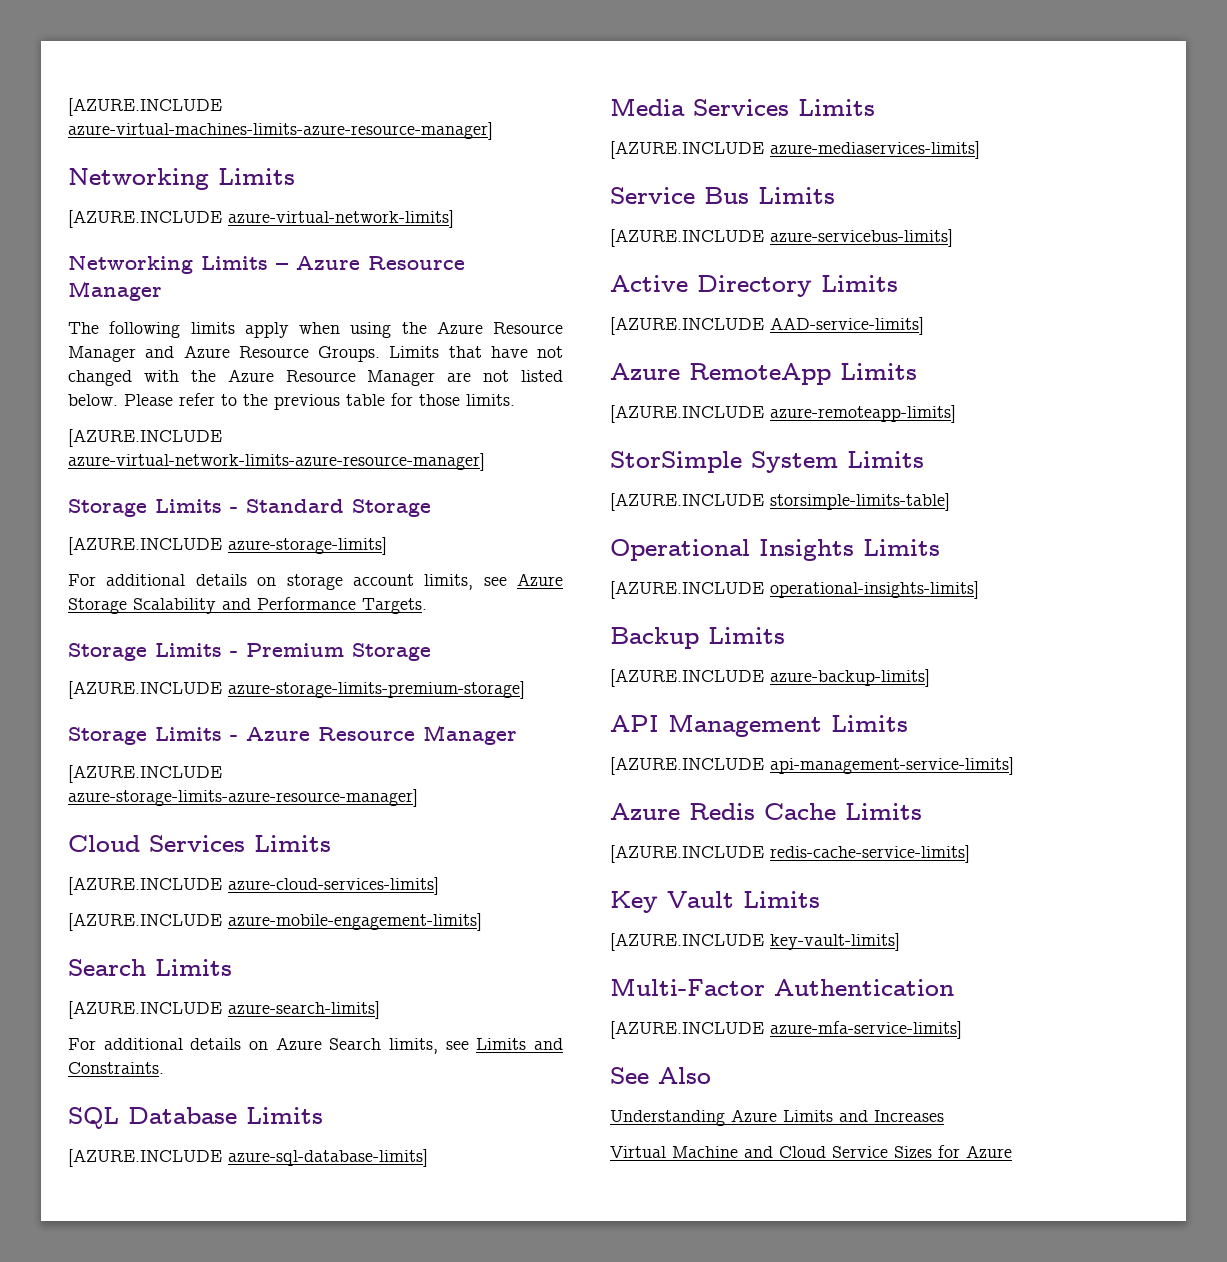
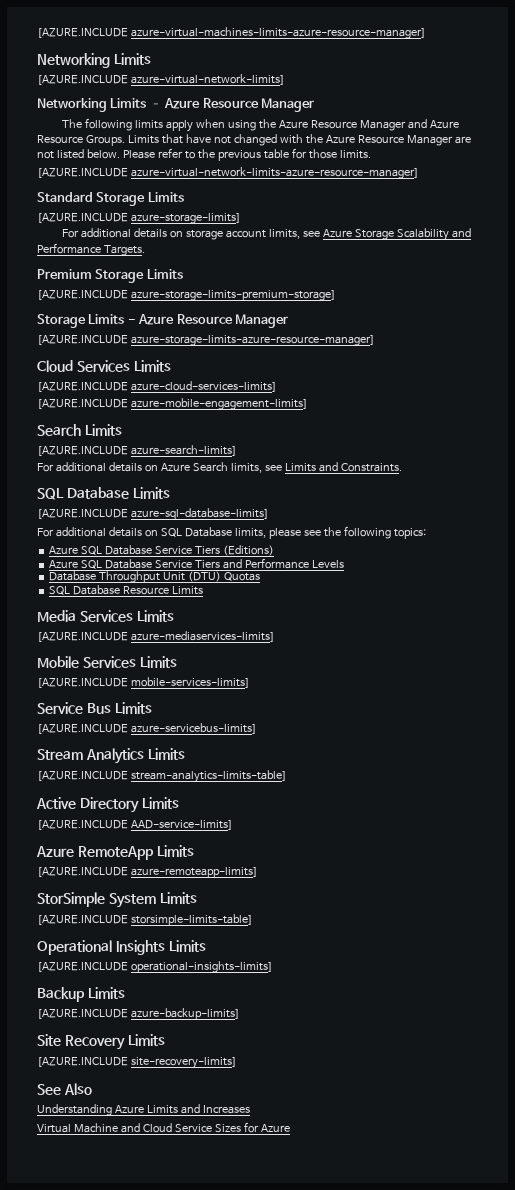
- Storage Limits - Standard Storage
+ Standard Storage Limits
- Storage Limits - Premium Storage
+ Premium Storage Limits
+ For additional details on SQL Database limits, please see the following topics:
+ Azure SQL Database Service Tiers (Editions)
+ Azure SQL Database Service Tiers and Performance Levels
+ Database Throughput Unit (DTU) Quotas
+ SQL Database Resource Limits
+ Mobile Services Limits
+ [AZURE.INCLUDE mobile-services-limits]
+ Stream Analytics Limits
+ [AZURE.INCLUDE stream-analytics-limits-table]
- API Management Limits
- [AZURE.INCLUDE api-management-service-limits]
- Azure Redis Cache Limits
- [AZURE.INCLUDE redis-cache-service-limits]
- Key Vault Limits
- [AZURE.INCLUDE key-vault-limits]
- Multi-Factor Authentication
- [AZURE.INCLUDE azure-mfa-service-limits]
+ Site Recovery Limits
+ [AZURE.INCLUDE site-recovery-limits]

